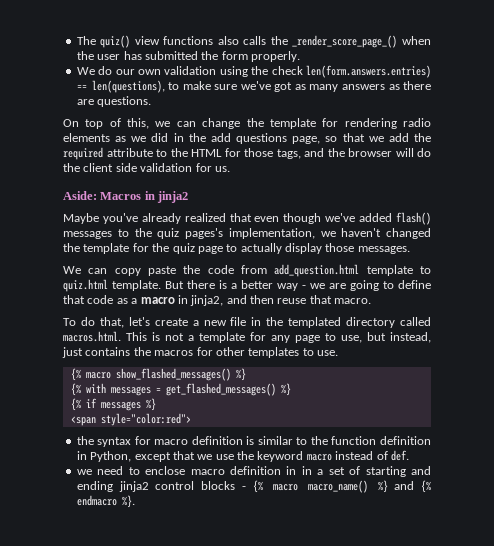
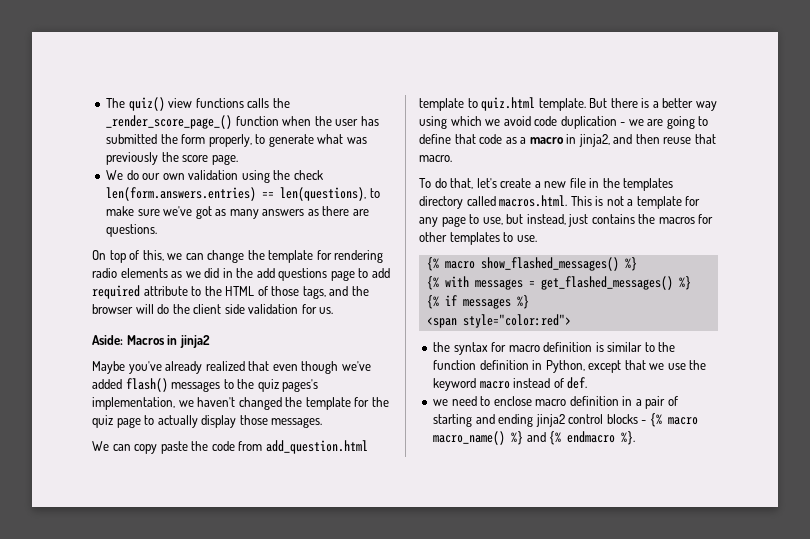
- The quiz() view functions also calls the _render_score_page_() when the user has submitted the form properly.
+ The quiz() view functions calls the _render_score_page_() function when the user has submitted the form properly, to generate what was previously the score page.
- On top of this, we can change the template for rendering radio elements as we did in the add questions page, so that we add the required attribute to the HTML for those tags, and the browser will do the client side validation for us.
+ On top of this, we can change the template for rendering radio elements as we did in the add questions page to add required attribute to the HTML of those tags, and the browser will do the client side validation for us.
- But there is a better way - we are going to define that code as a macro in jinja2, and then reuse that macro.
+ But there is a better way using which we avoid code duplication - we are going to define that code as a macro in jinja2, and then reuse that macro.
- To do that, let's create a new file in the templated directory called macros.html. This is not a template for any page to use, but instead, just contains the macros for other templates to use.
+ To do that, let's create a new file in the templates directory called macros.html. This is not a template for any page to use, but instead, just contains the macros for other templates to use.
- we need to enclose macro definition in in a set of starting and ending jinja2 control blocks - {% macro macro_name() %} and {% endmacro %}.
+ we need to enclose macro definition in a pair of starting and ending jinja2 control blocks - {% macro macro_name() %} and {% endmacro %}.

